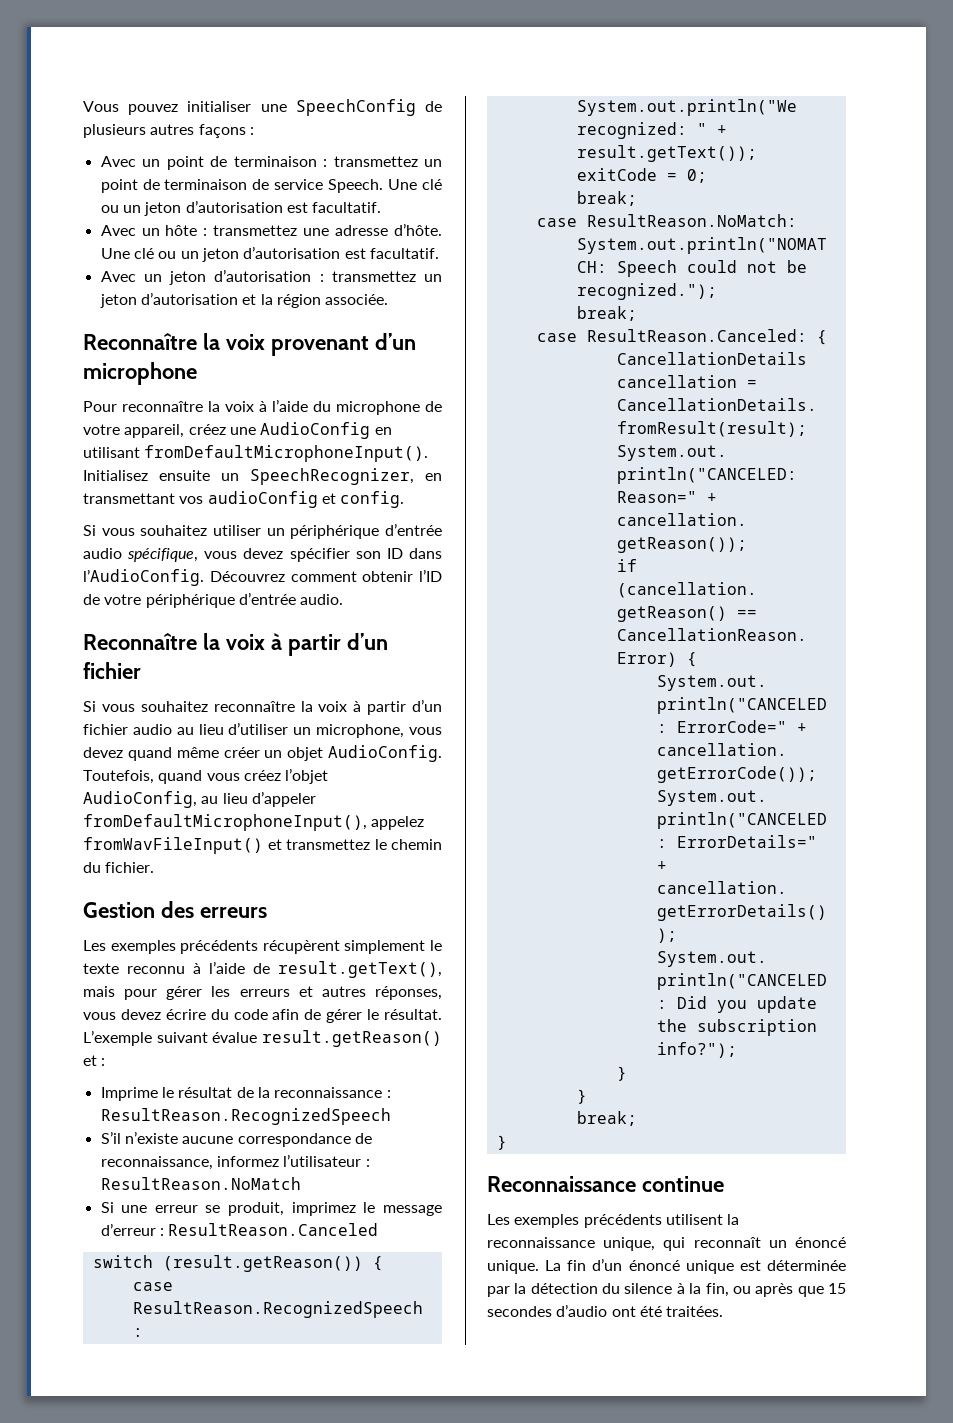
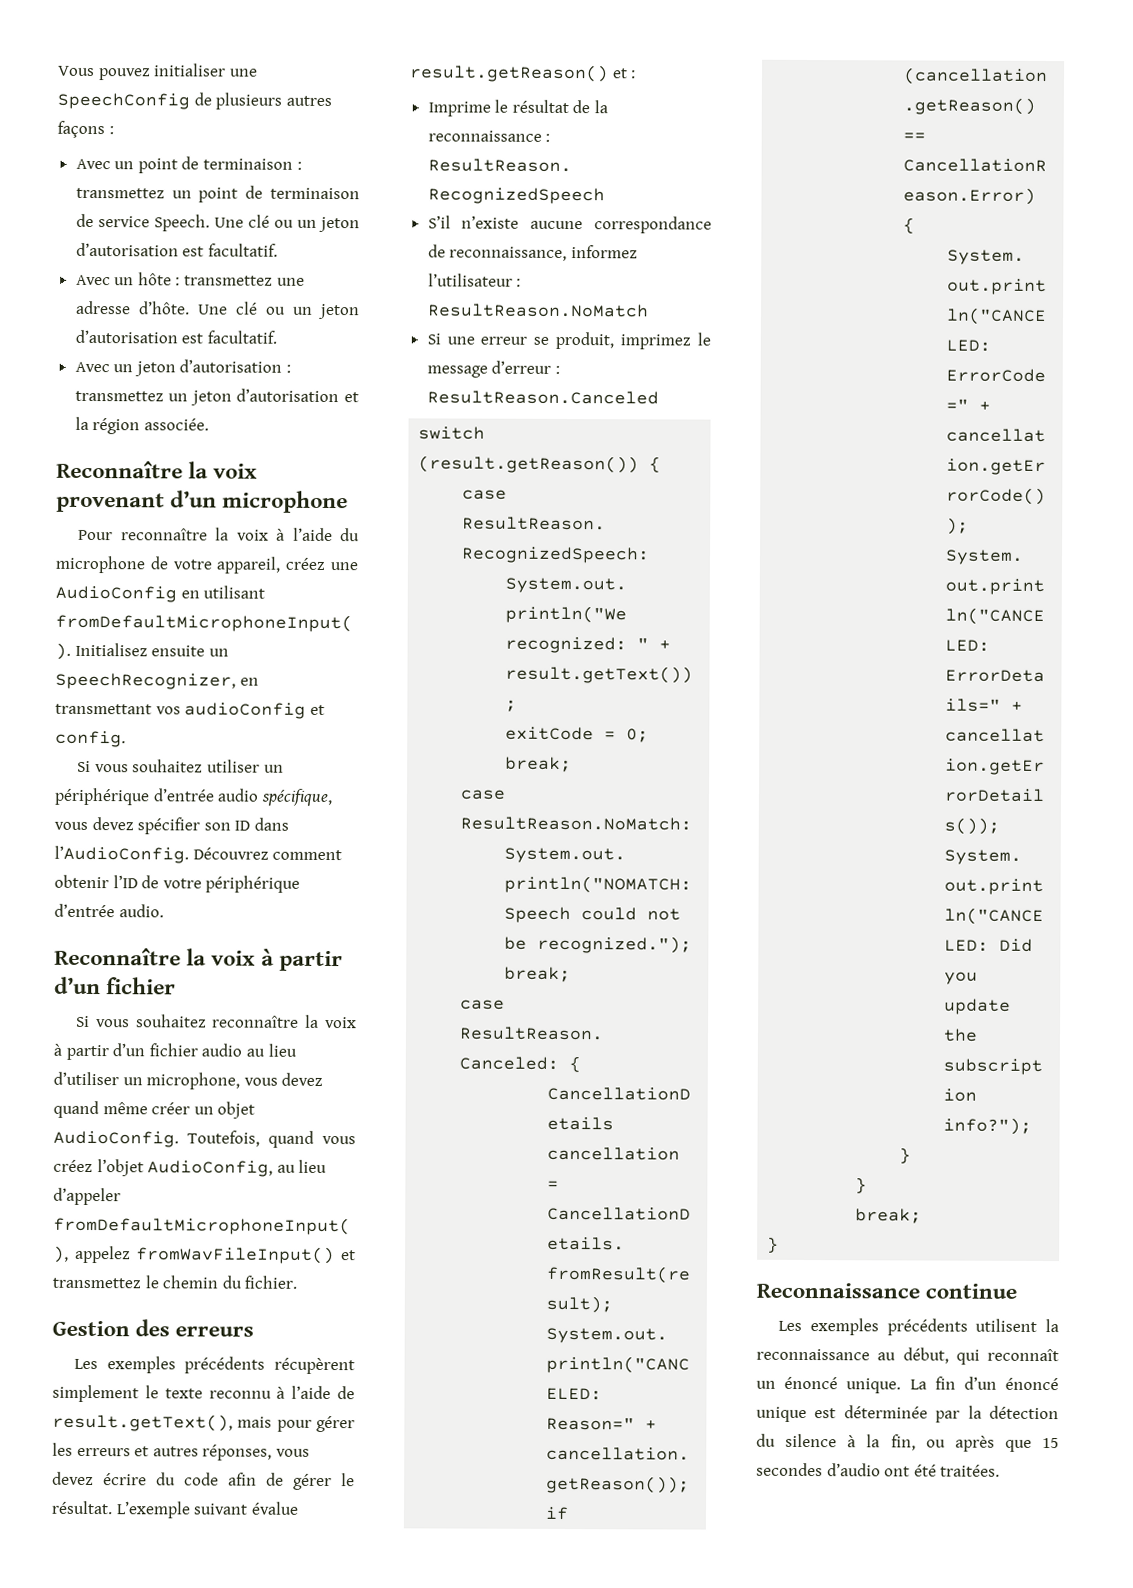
- Les exemples précédents utilisent la reconnaissance unique, qui reconnaît un énoncé unique.
+ Les exemples précédents utilisent la reconnaissance au début, qui reconnaît un énoncé unique.

